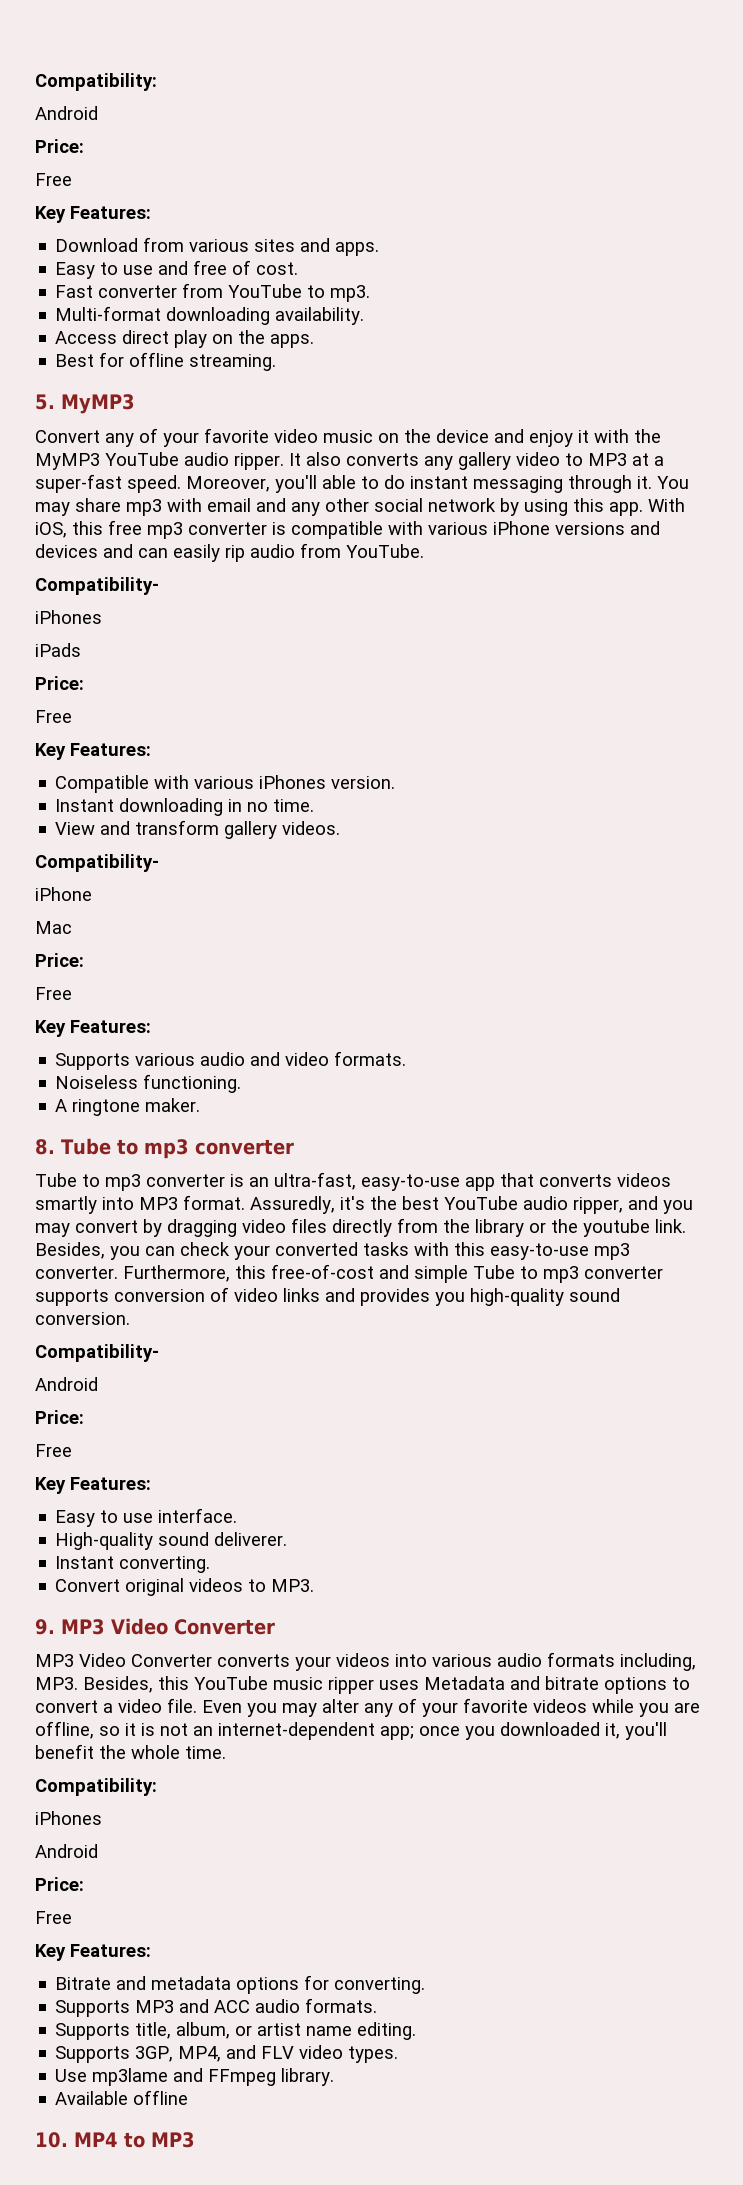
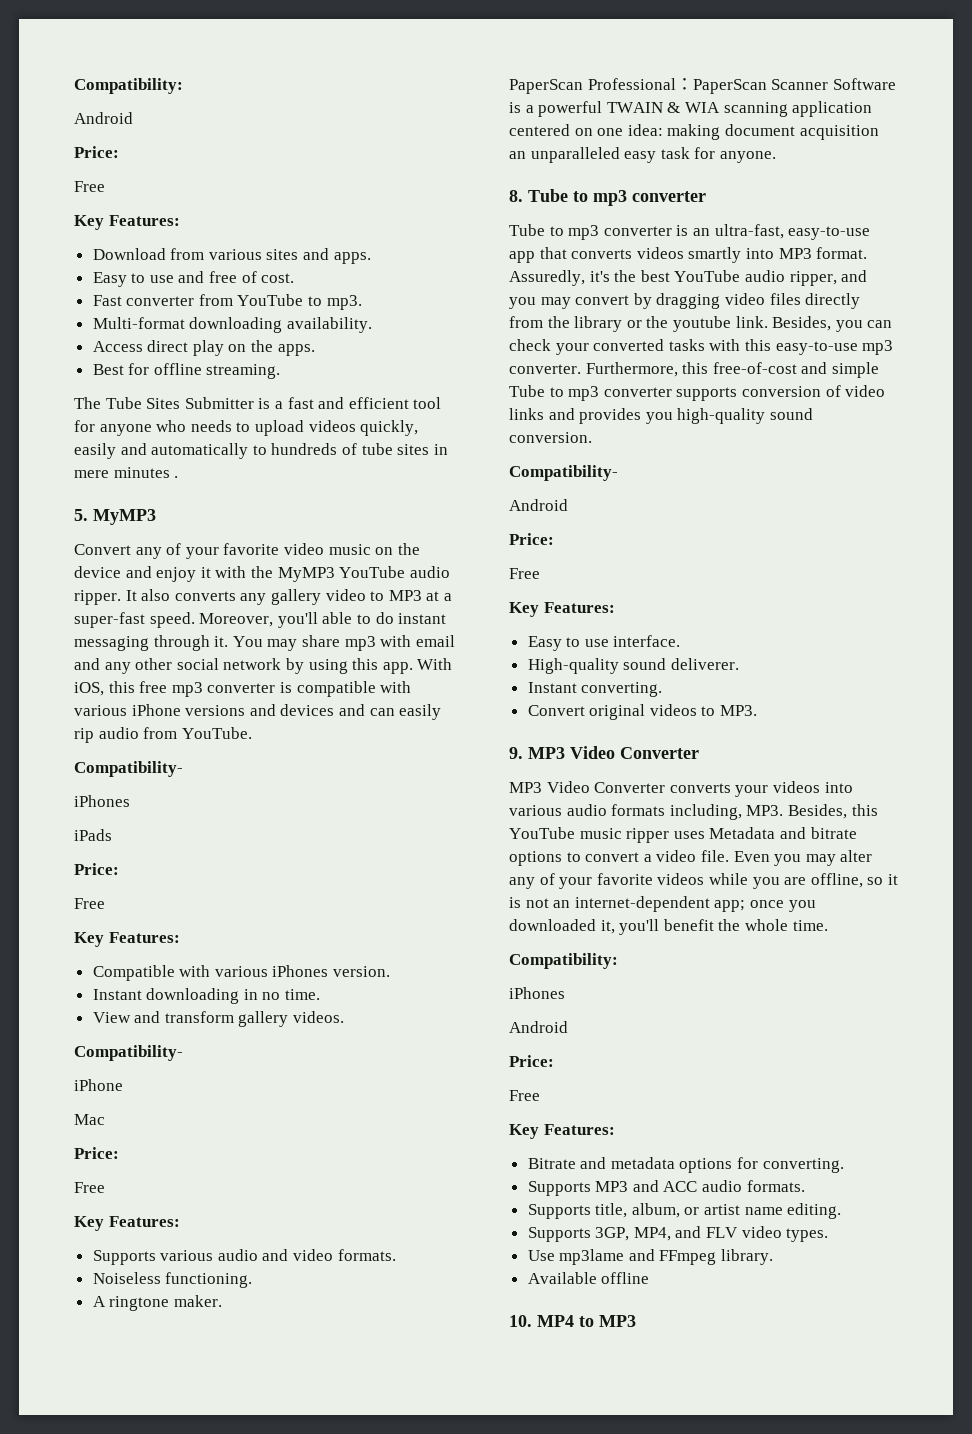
+ The Tube Sites Submitter is a fast and efficient tool for anyone who needs to upload videos quickly, easily and automatically to hundreds of tube sites in mere minutes .
+ PaperScan Professional：PaperScan Scanner Software is a powerful TWAIN & WIA scanning application centered on one idea: making document acquisition an unparalleled easy task for anyone.

